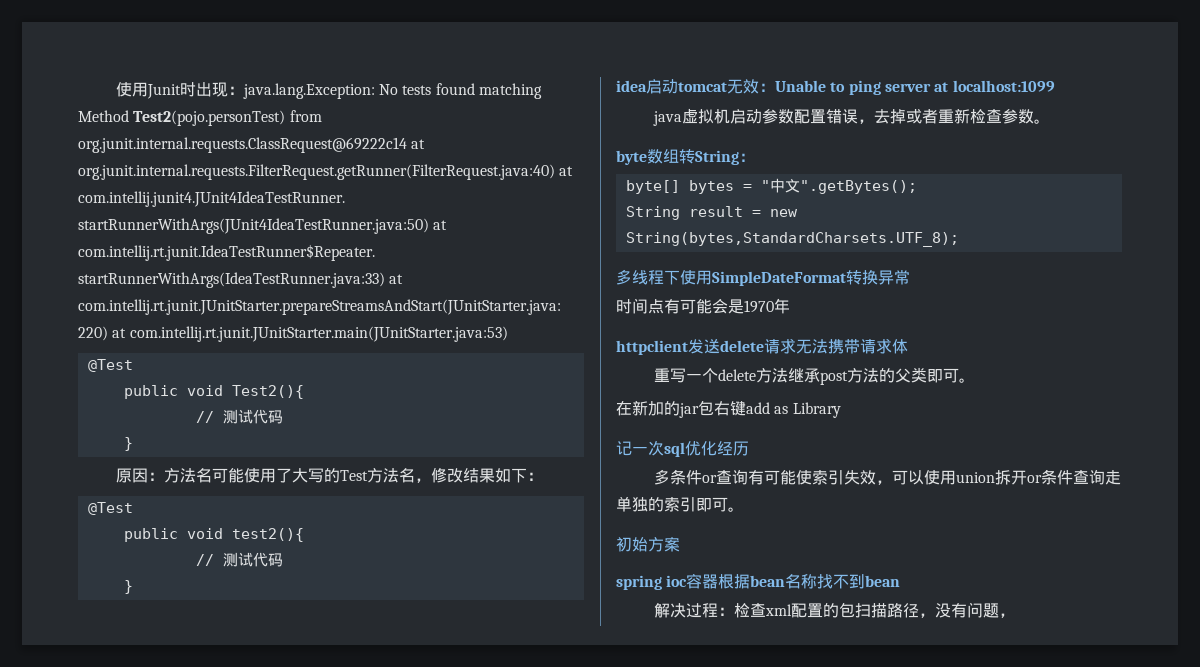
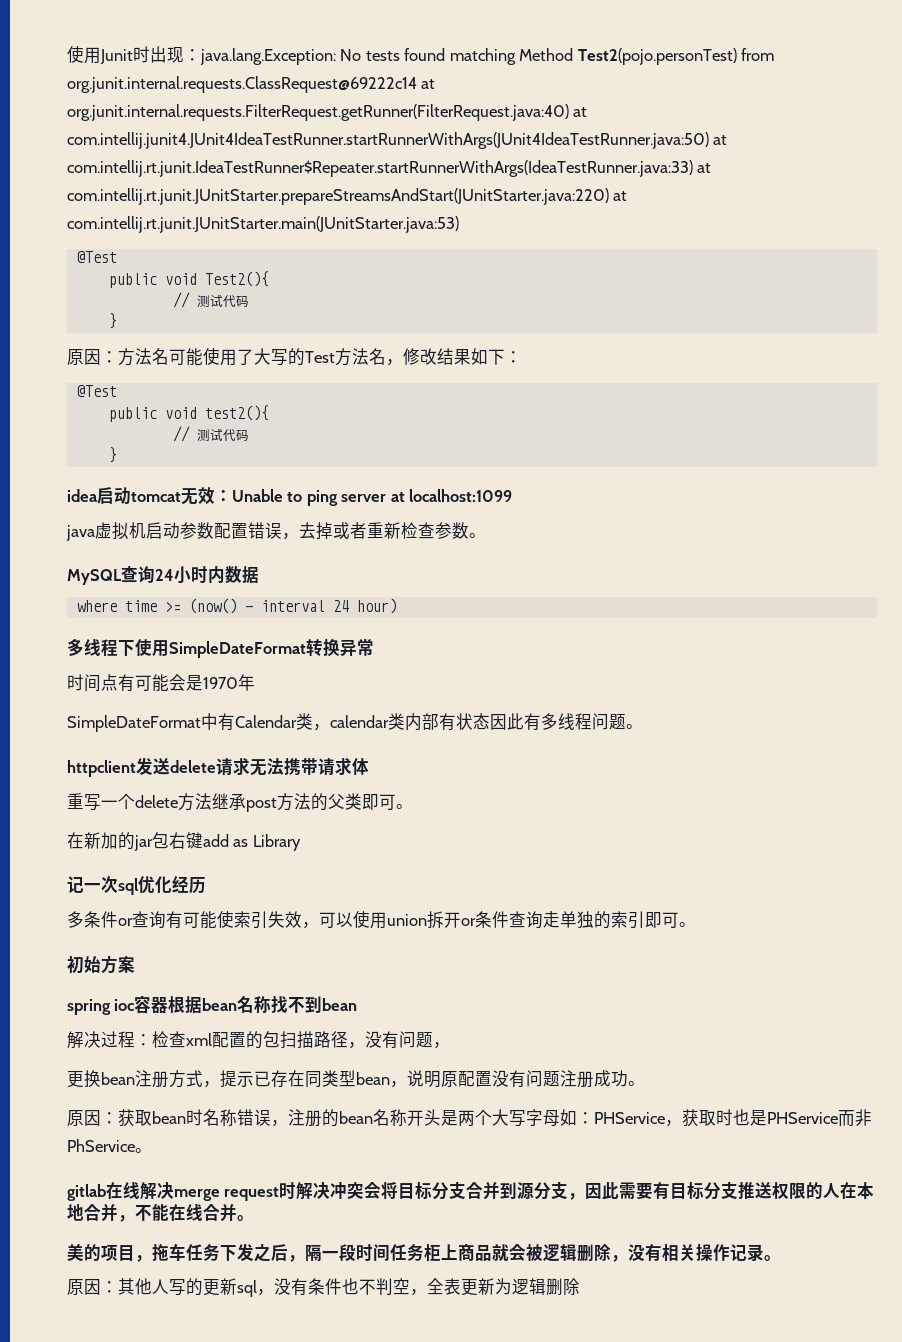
- byte数组转String：
- byte[] bytes = "中文".getBytes();
- String result = new String(bytes,StandardCharsets.UTF_8);
+ MySQL查询24小时内数据
+ where time >= (now() - interval 24 hour)
+ SimpleDateFormat中有Calendar类，calendar类内部有状态因此有多线程问题。
+ 更换bean注册方式，提示已存在同类型bean，说明原配置没有问题注册成功。
+ 原因：获取bean时名称错误，注册的bean名称开头是两个大写字母如：PHService，获取时也是PHService而非PhService。
+ gitlab在线解决merge request时解决冲突会将目标分支合并到源分支，因此需要有目标分支推送权限的人在本地合并，不能在线合并。
+ 美的项目，拖车任务下发之后，隔一段时间任务柜上商品就会被逻辑删除，没有相关操作记录。
+ 原因：其他人写的更新sql，没有条件也不判空，全表更新为逻辑删除

